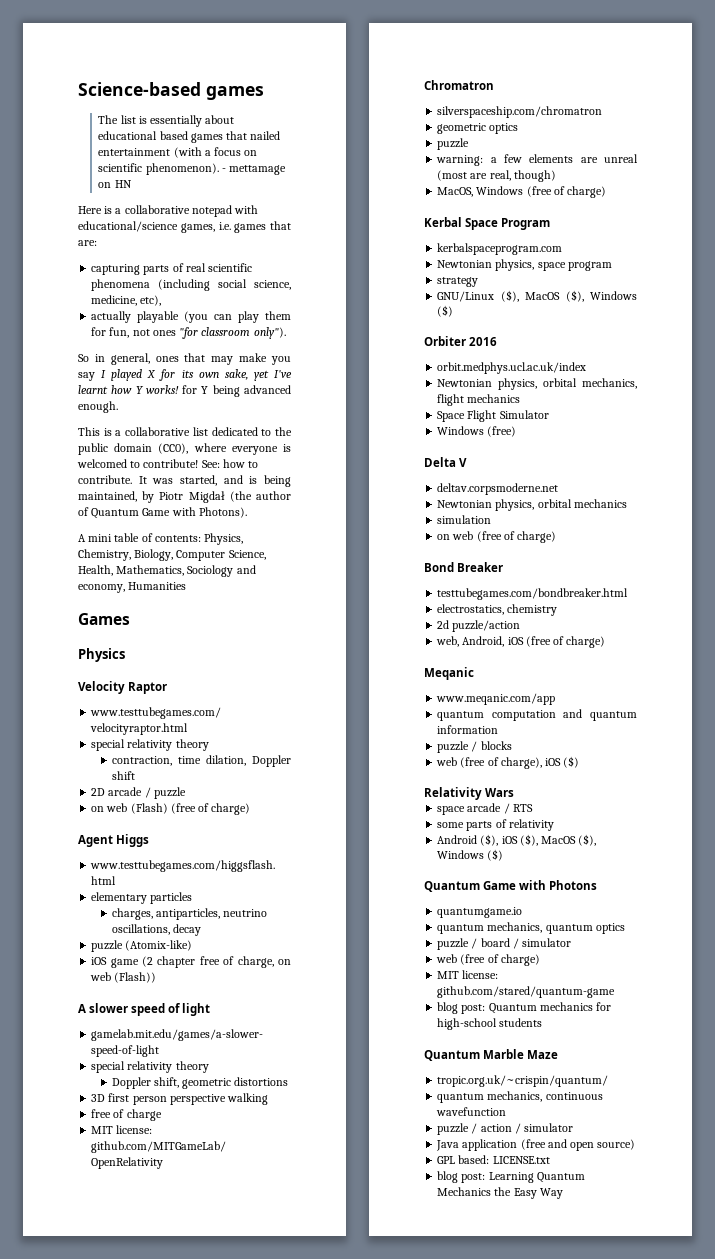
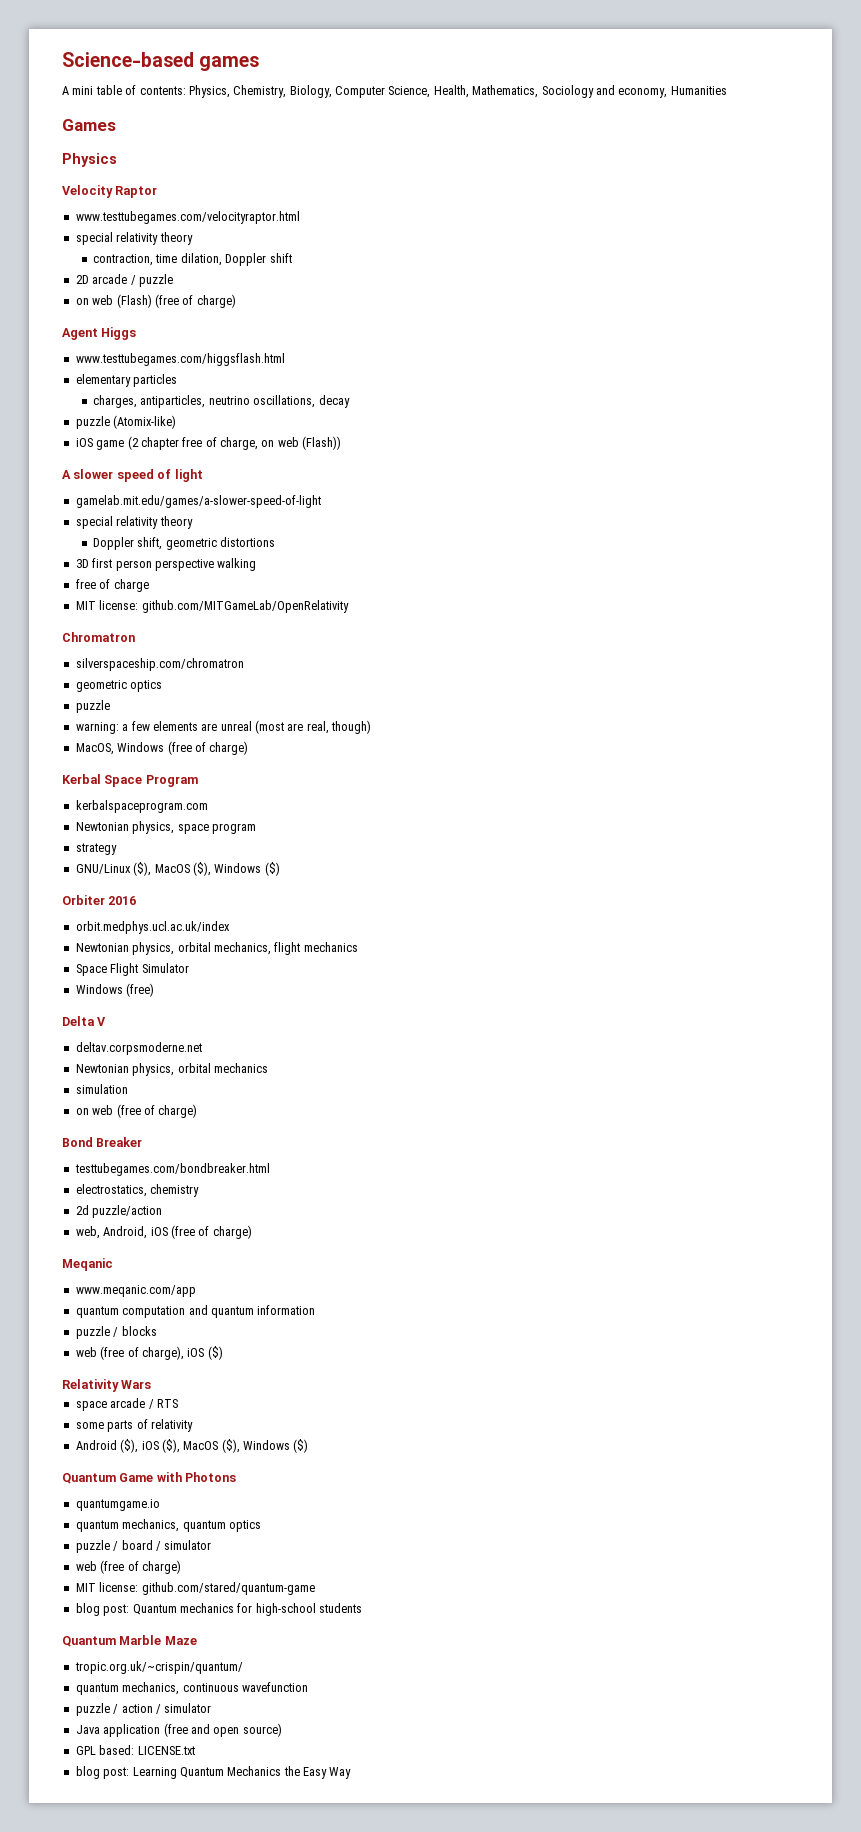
- The list is essentially about educational based games that nailed entertainment (with a focus on scientific phenomenon). - mettamage on HN
- Here is a collaborative notepad with educational/science games, i.e. games that are:
- capturing parts of real scientific phenomena (including social science, medicine, etc),
- actually playable (you can play them for fun, not ones "for classroom only").
- So in general, ones that may make you say I played X for its own sake, yet I've learnt how Y works! for Y being advanced enough.
- This is a collaborative list dedicated to the public domain (CC0), where everyone is welcomed to contribute! See: how to contribute. It was started, and is being maintained, by Piotr Migdał (the author of Quantum Game with Photons).

